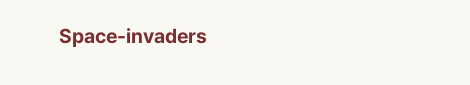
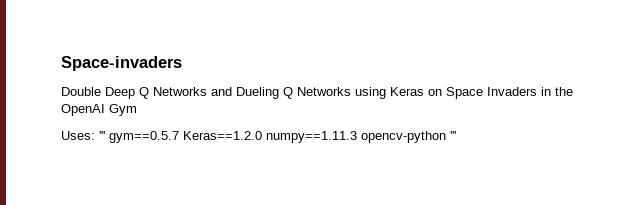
+ Double Deep Q Networks and Dueling Q Networks using Keras on Space Invaders in the OpenAI Gym
+ Uses: ''' gym==0.5.7 Keras==1.2.0 numpy==1.11.3 opencv-python '''

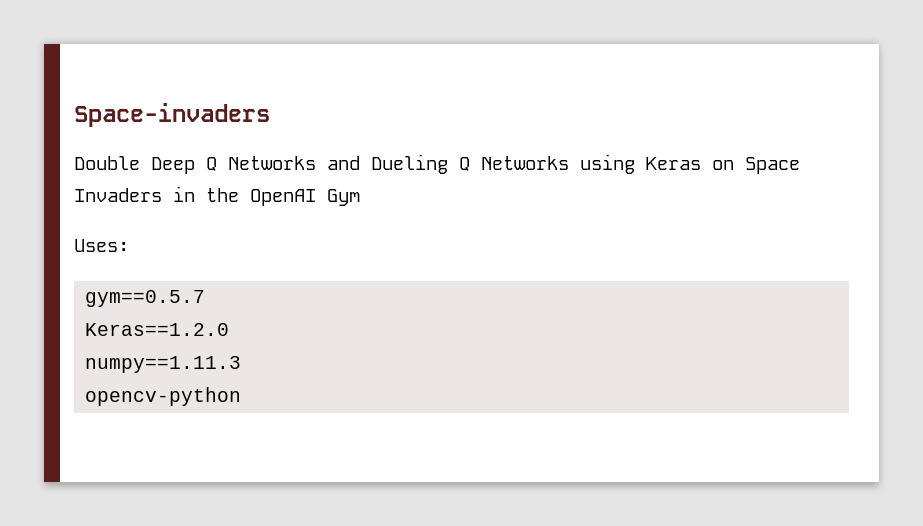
- Uses: ''' gym==0.5.7 Keras==1.2.0 numpy==1.11.3 opencv-python '''
+ Uses:
+ gym==0.5.7
+ Keras==1.2.0
+ numpy==1.11.3
+ opencv-python

